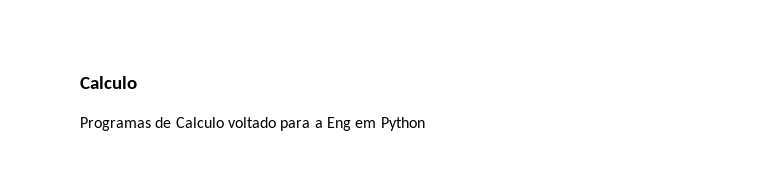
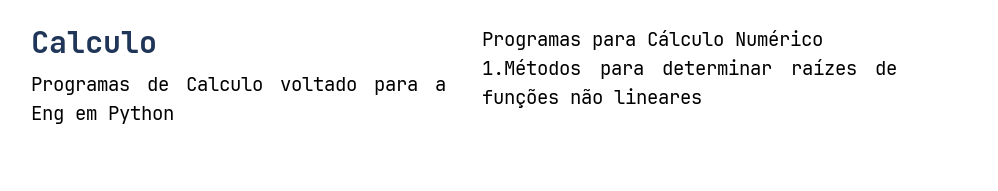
+ Programas para Cálculo Numérico 1.Métodos para determinar raízes de funções não lineares

